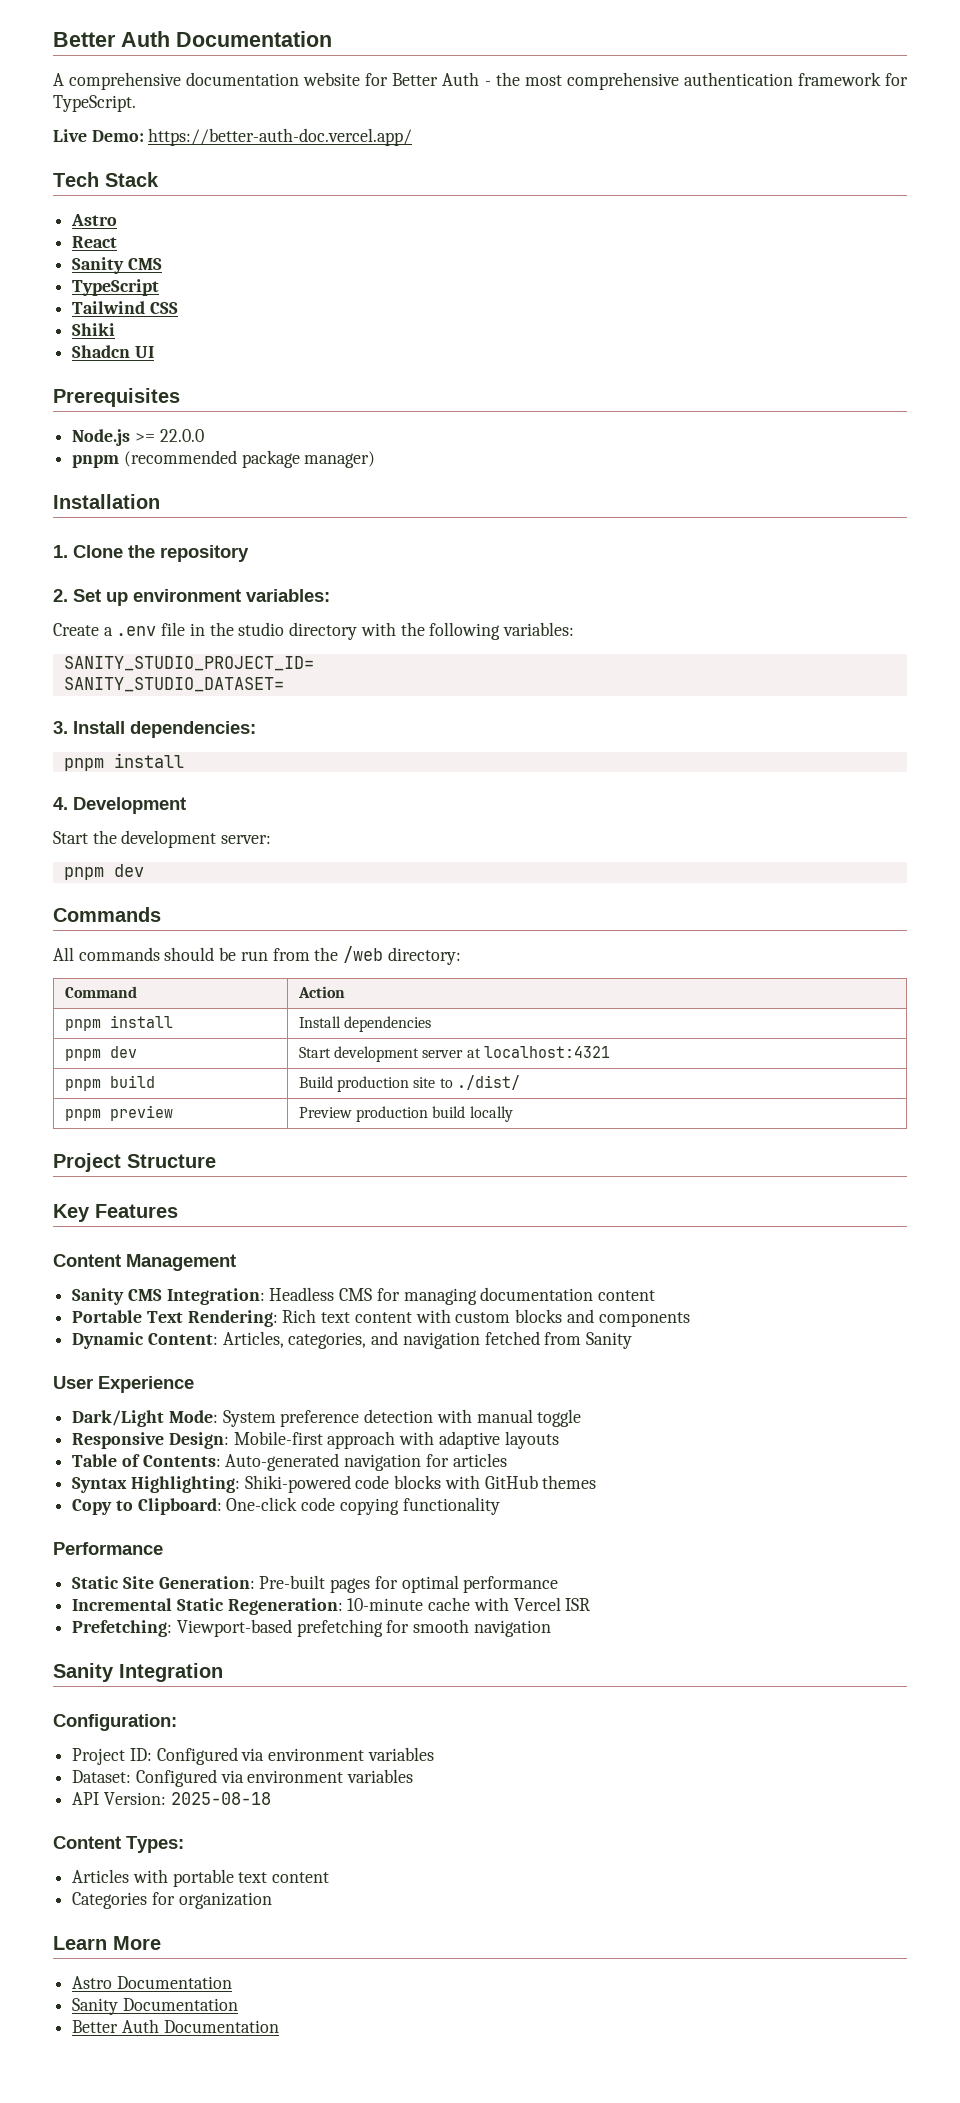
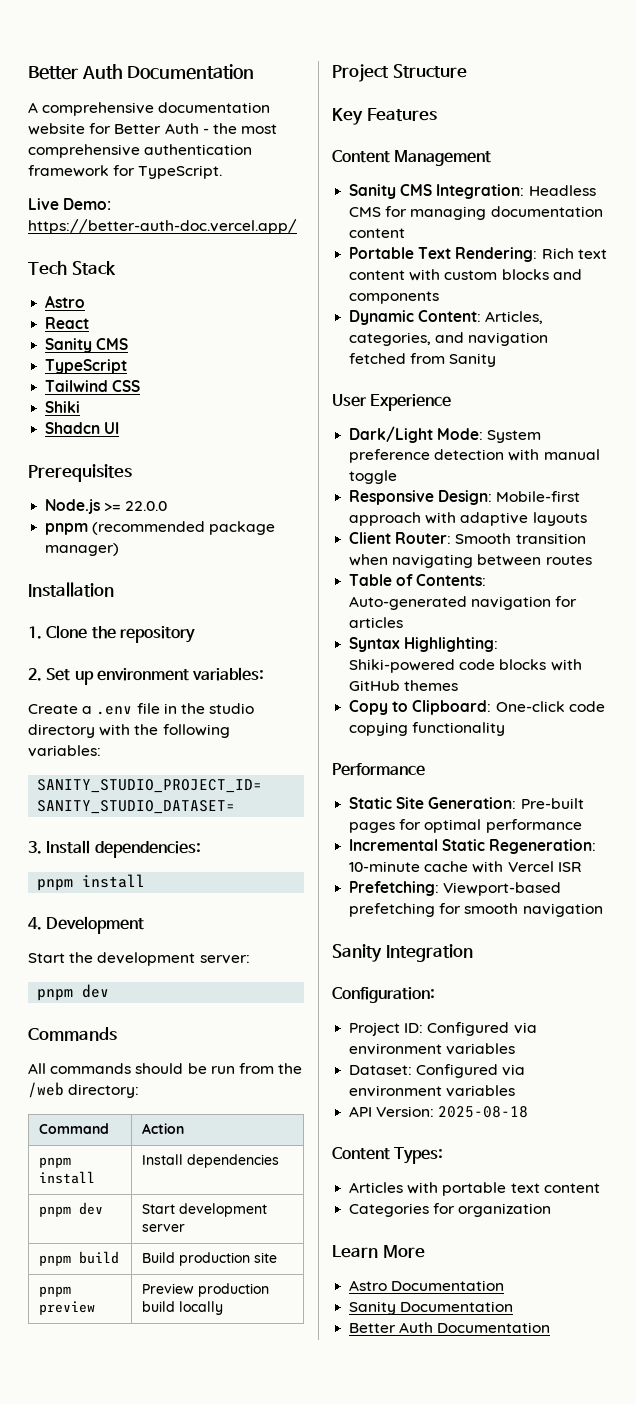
- pnpm dev | Start development server at localhost:4321
+ pnpm dev | Start development server
- pnpm build | Build production site to ./dist/
+ pnpm build | Build production site
+ Client Router: Smooth transition when navigating between routes

